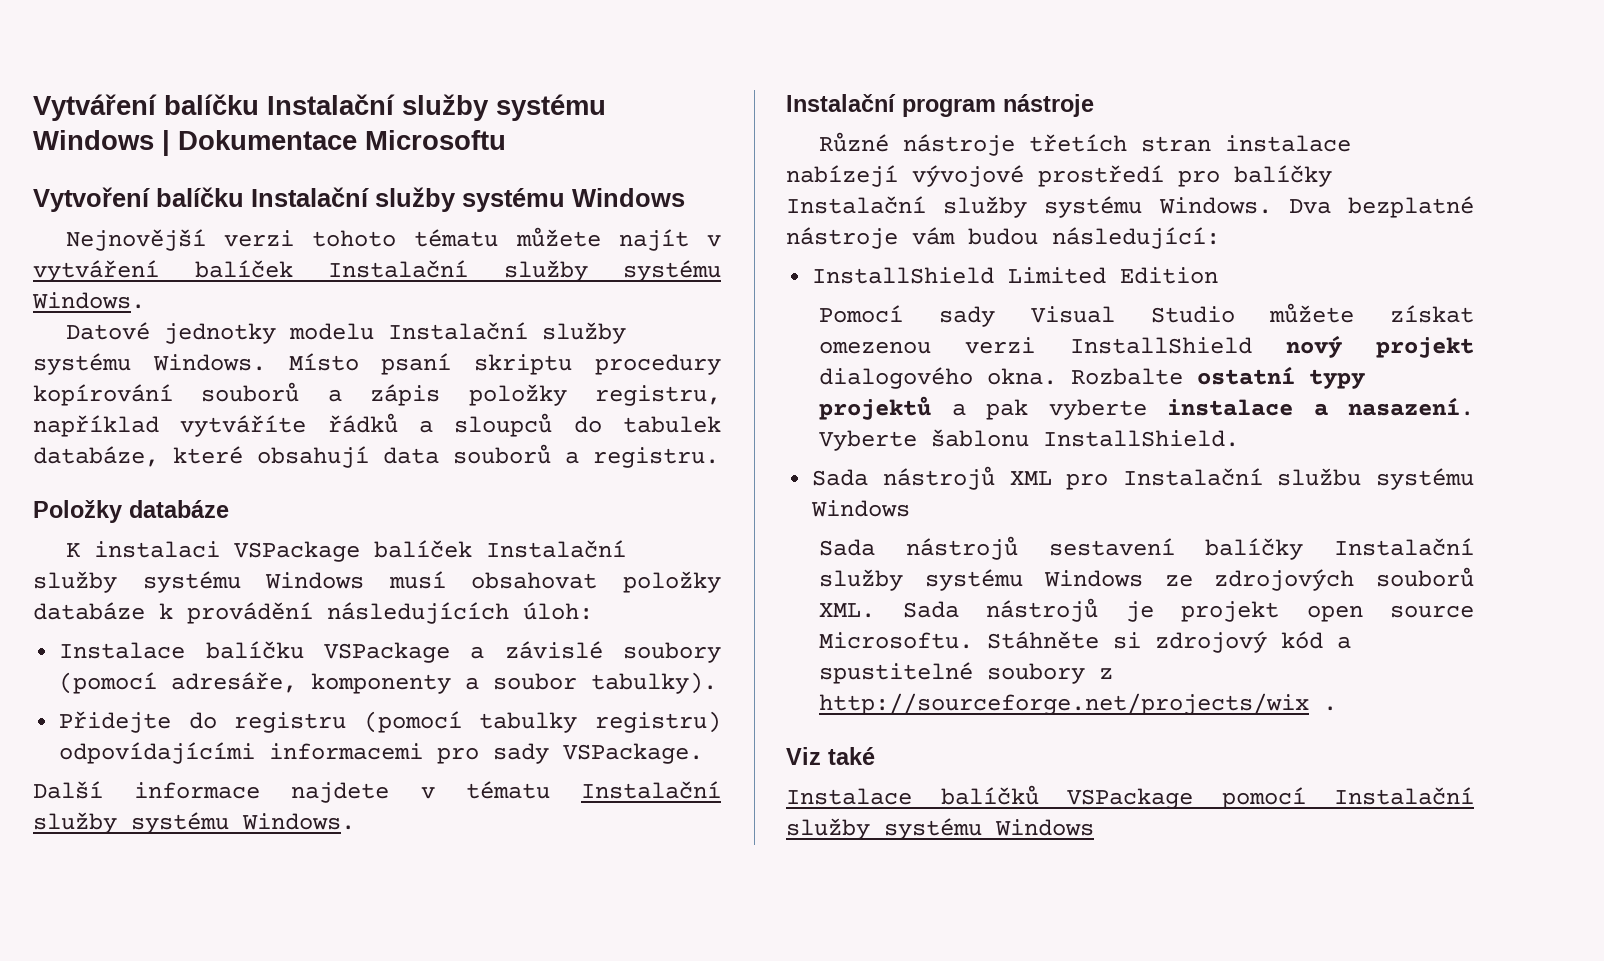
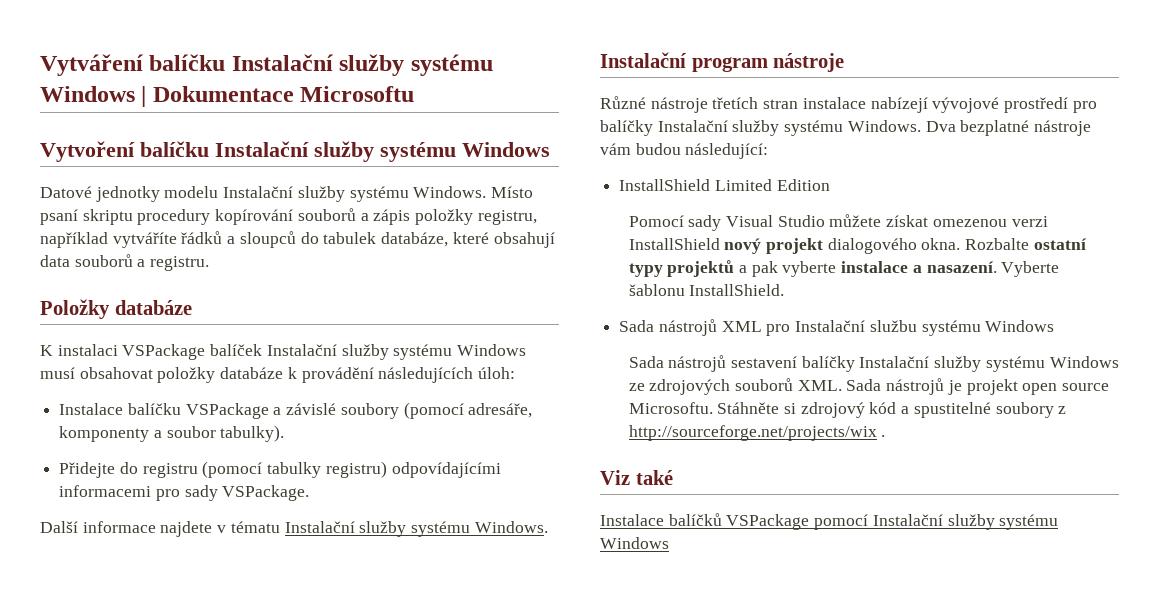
- Nejnovější verzi tohoto tématu můžete najít v vytváření balíček Instalační služby systému Windows.

